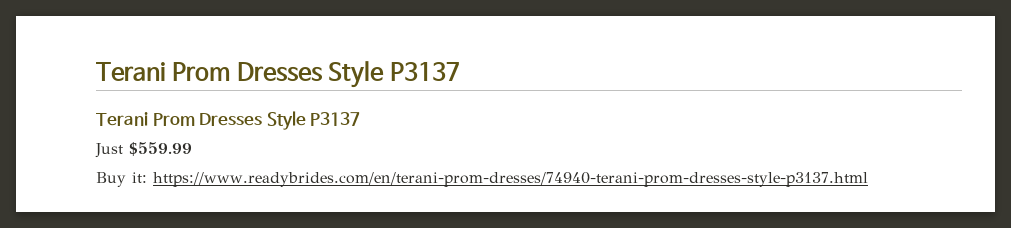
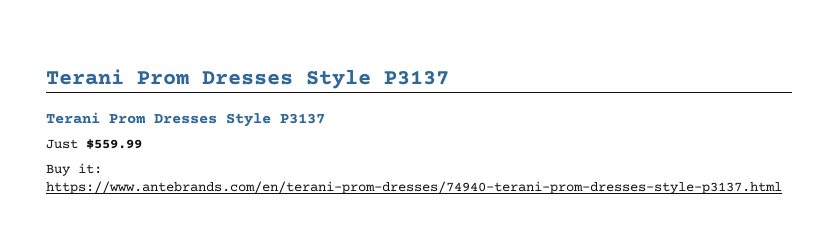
- Buy it: https://www.readybrides.com/en/terani-prom-dresses/74940-terani-prom-dresses-style-p3137.html
+ Buy it: https://www.antebrands.com/en/terani-prom-dresses/74940-terani-prom-dresses-style-p3137.html

